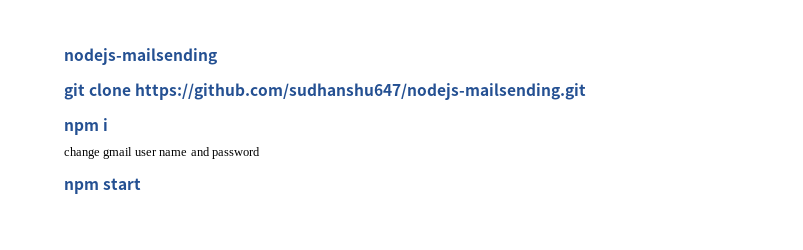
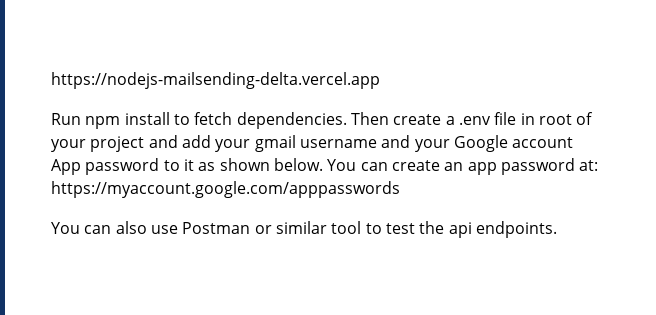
- nodejs-mailsending
- git clone https://github.com/sudhanshu647/nodejs-mailsending.git
- npm i
- change gmail user name and password
- npm start
+ https://nodejs-mailsending-delta.vercel.app
+ Run npm install to fetch dependencies. Then create a .env file in root of your project and add your gmail username and your Google account App password to it as shown below. You can create an app password at: https://myaccount.google.com/apppasswords
+ You can also use Postman or similar tool to test the api endpoints.

